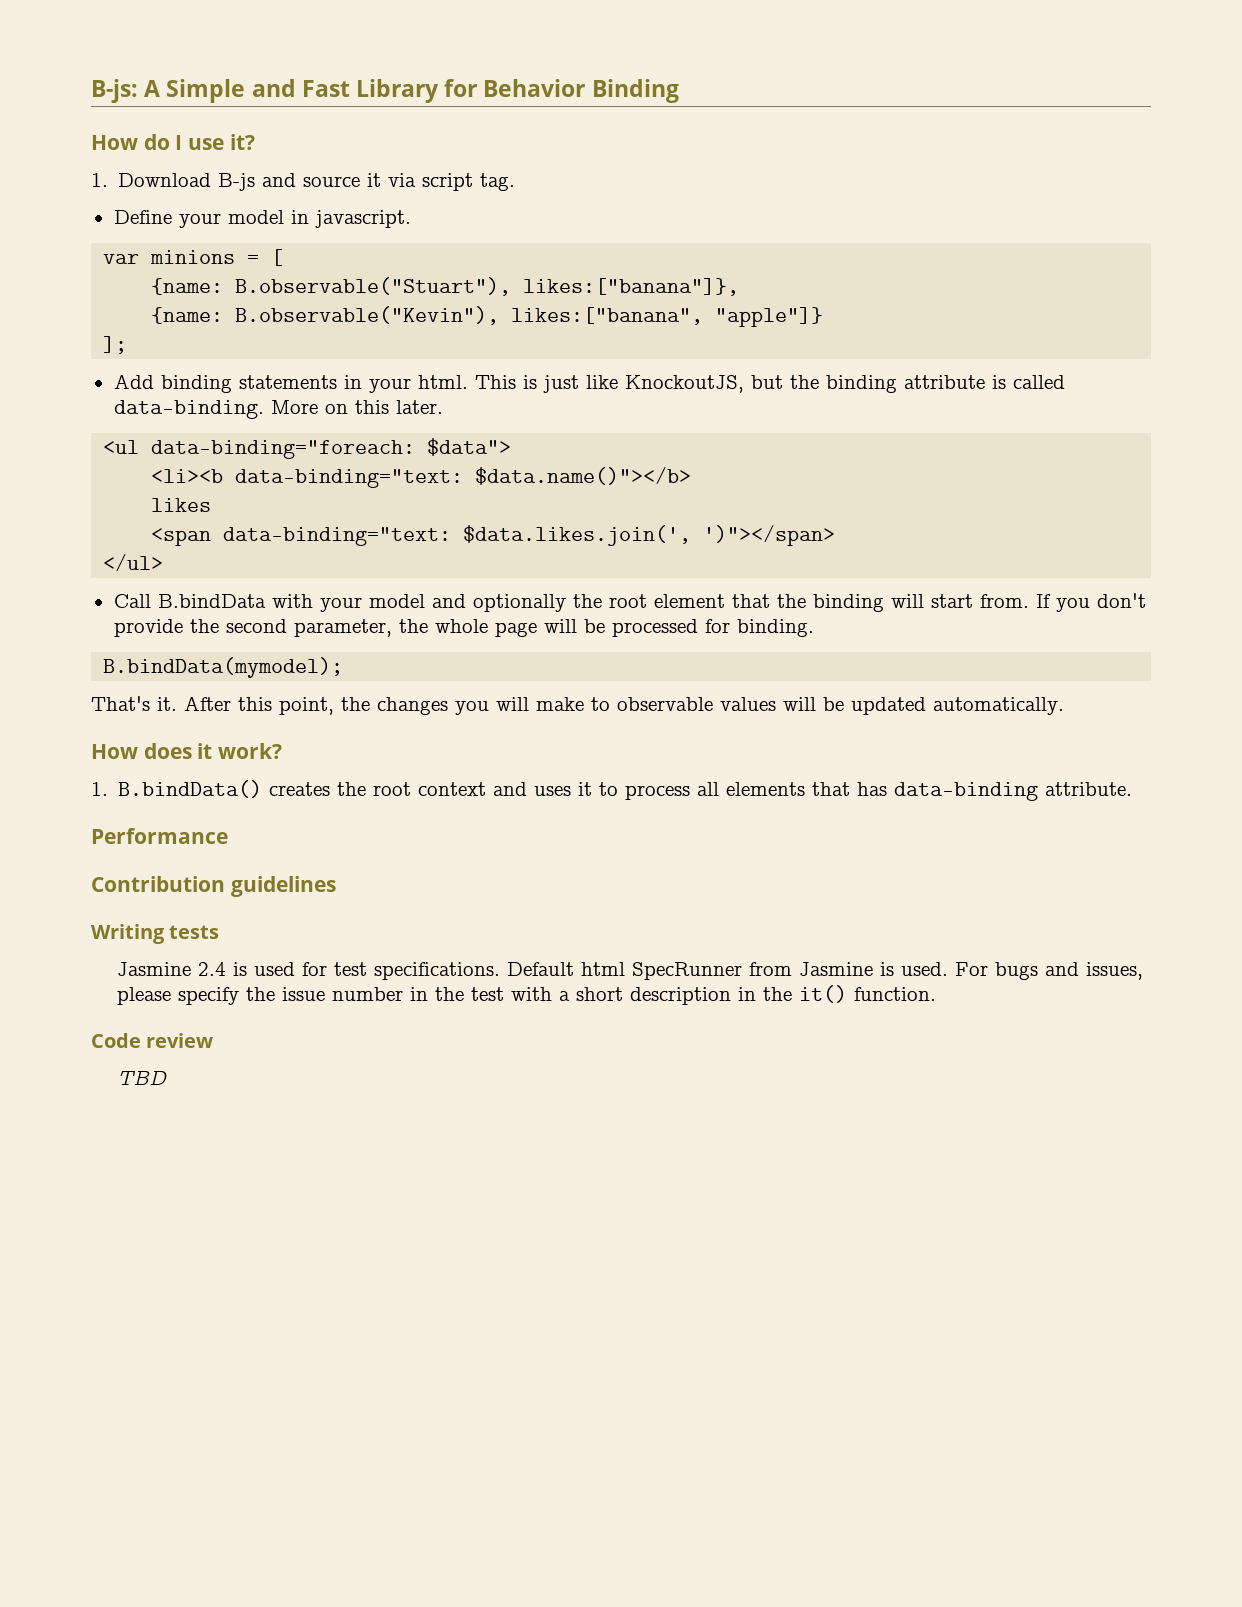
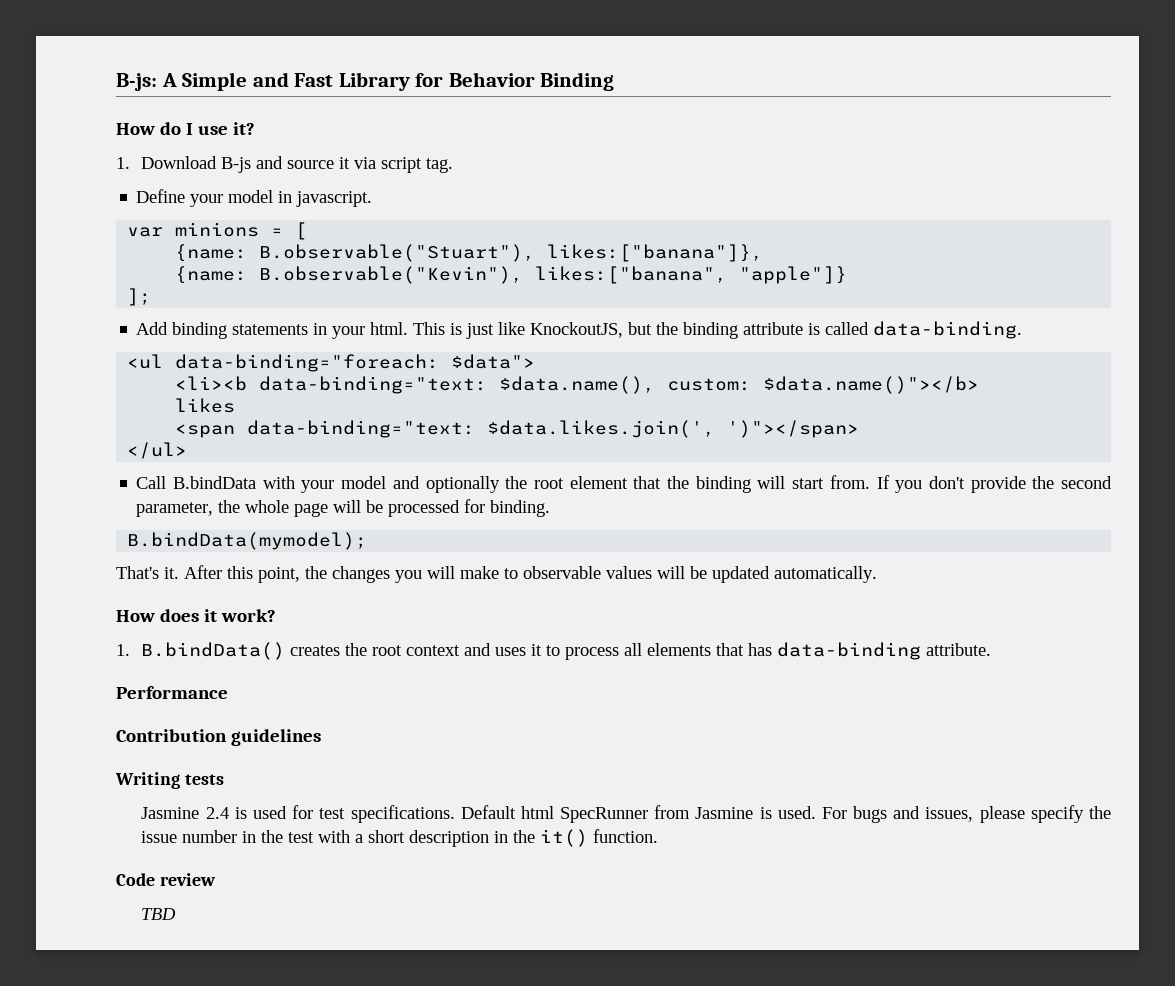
- More on this later.
- <li><b data-binding="text: $data.name()"></b>
+ <li><b data-binding="text: $data.name(), custom: $data.name()"></b>

